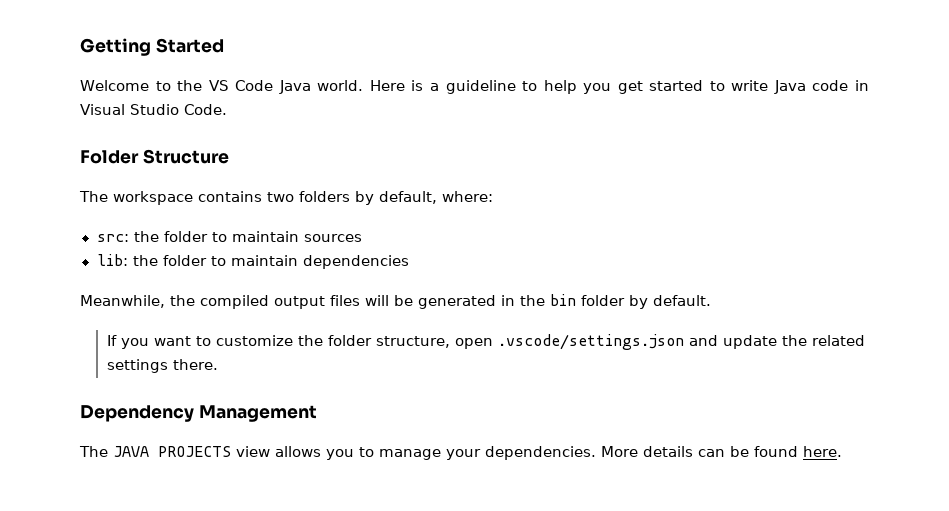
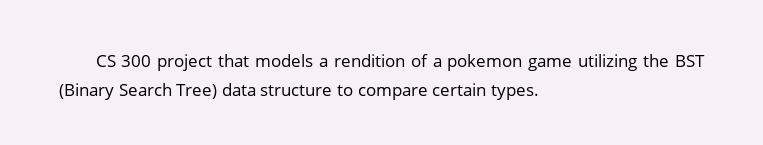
- Getting Started
- Welcome to the VS Code Java world. Here is a guideline to help you get started to write Java code in Visual Studio Code.
- Folder Structure
- The workspace contains two folders by default, where:
- src: the folder to maintain sources
- lib: the folder to maintain dependencies
- Meanwhile, the compiled output files will be generated in the bin folder by default.
- If you want to customize the folder structure, open .vscode/settings.json and update the related settings there.
- Dependency Management
- The JAVA PROJECTS view allows you to manage your dependencies. More details can be found here.
+ CS 300 project that models a rendition of a pokemon game utilizing the BST (Binary Search Tree) data structure to compare certain types.

